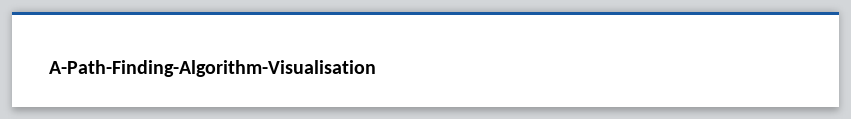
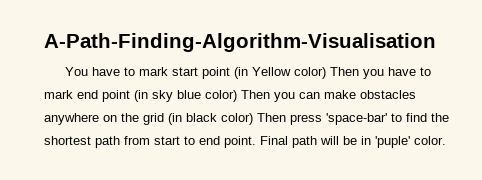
+ You have to mark start point (in Yellow color) Then you have to mark end point (in sky blue color) Then you can make obstacles anywhere on the grid (in black color) Then press 'space-bar' to find the shortest path from start to end point. Final path will be in 'puple' color.

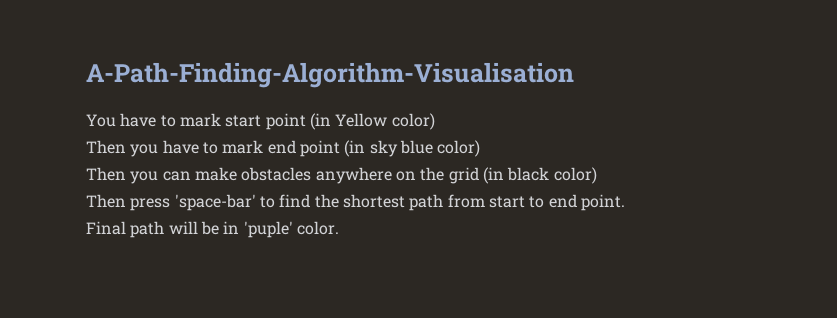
- You have to mark start point (in Yellow color) Then you have to mark end point (in sky blue color) Then you can make obstacles anywhere on the grid (in black color) Then press 'space-bar' to find the shortest path from start to end point. Final path will be in 'puple' color.
+ You have to mark start point (in Yellow color)
+ Then you have to mark end point (in sky blue color)
+ Then you can make obstacles anywhere on the grid (in black color)
+ Then press 'space-bar' to find the shortest path from start to end point.
+ Final path will be in 'puple' color.

